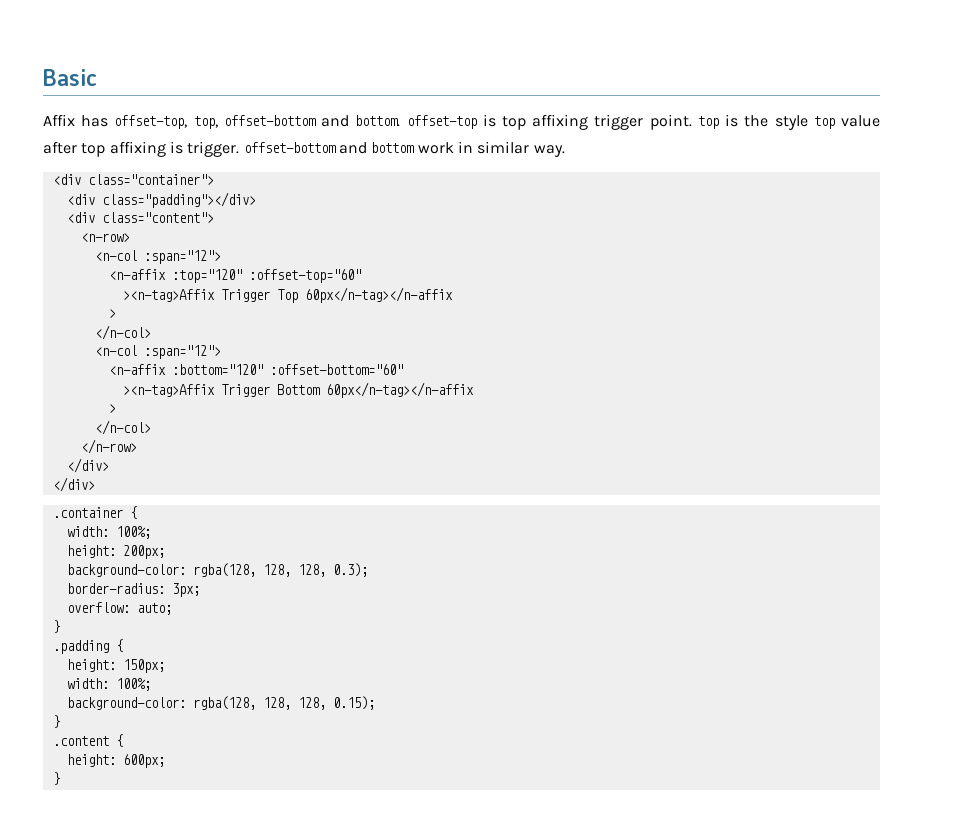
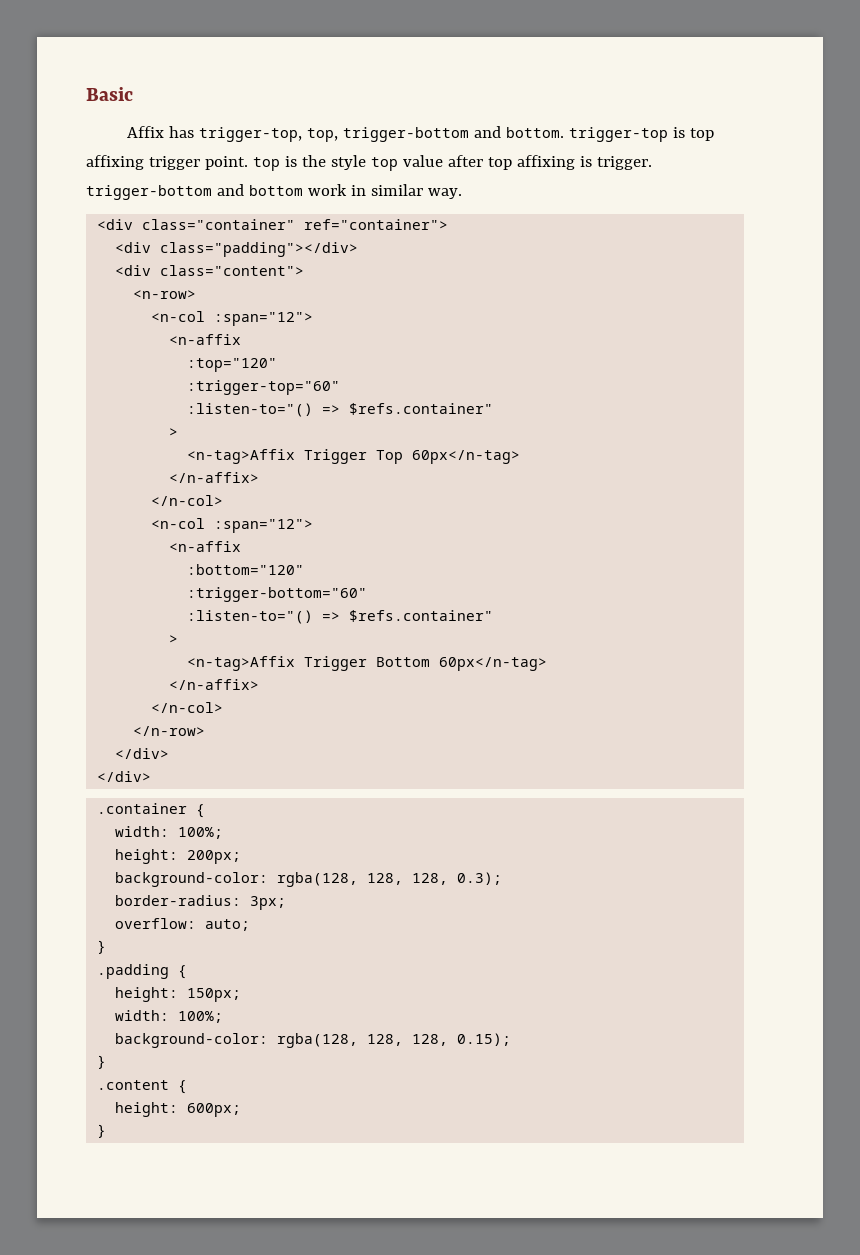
- Affix has offset-top, top, offset-bottom and bottom. offset-top is top affixing trigger point. top is the style top value after top affixing is trigger. offset-bottom and bottom work in similar way.
+ Affix has trigger-top, top, trigger-bottom and bottom. trigger-top is top affixing trigger point. top is the style top value after top affixing is trigger. trigger-bottom and bottom work in similar way.
- <div class="container">
+ <div class="container" ref="container">
  <n-row>
  <n-col :span="12">
- <n-affix :top="120" :offset-top="60"
- ><n-tag>Affix Trigger Top 60px</n-tag></n-affix
+ <n-affix
+ :top="120"
+ :trigger-top="60"
+ :listen-to="() => $refs.container"
  >
+ <n-tag>Affix Trigger Top 60px</n-tag>
+ </n-affix>
  </n-col>
  <n-col :span="12">
- <n-affix :bottom="120" :offset-bottom="60"
- ><n-tag>Affix Trigger Bottom 60px</n-tag></n-affix
+ <n-affix
+ :bottom="120"
+ :trigger-bottom="60"
+ :listen-to="() => $refs.container"
  >
+ <n-tag>Affix Trigger Bottom 60px</n-tag>
+ </n-affix>

